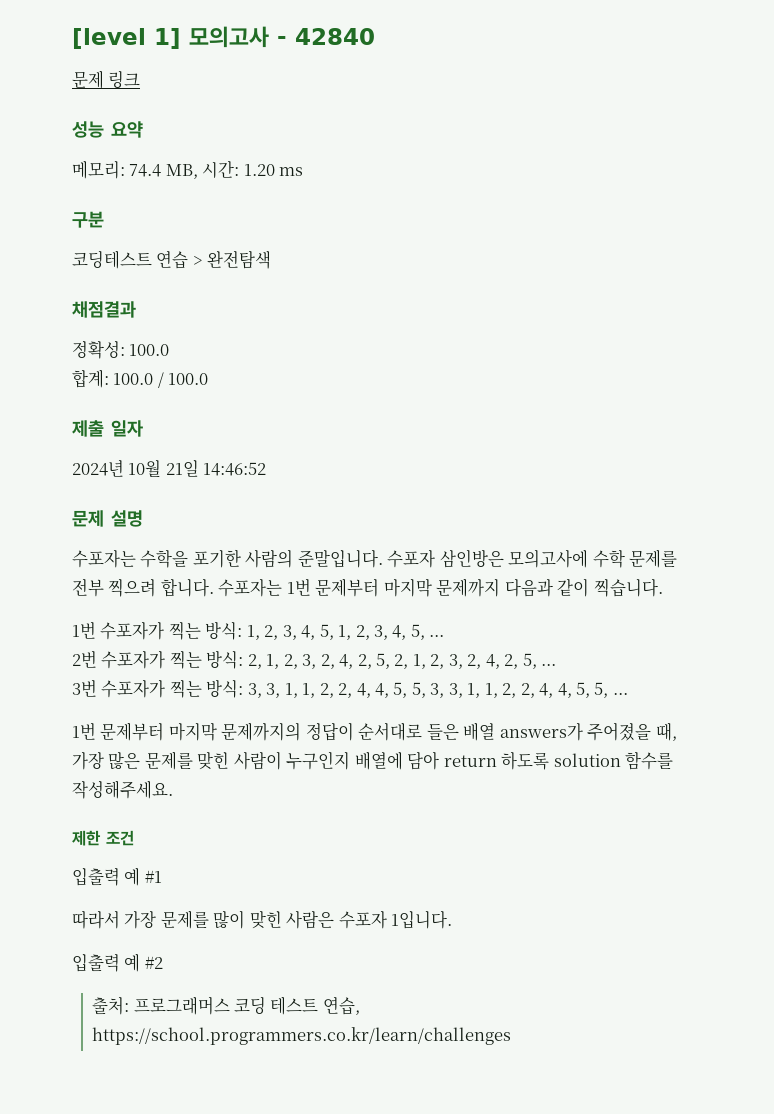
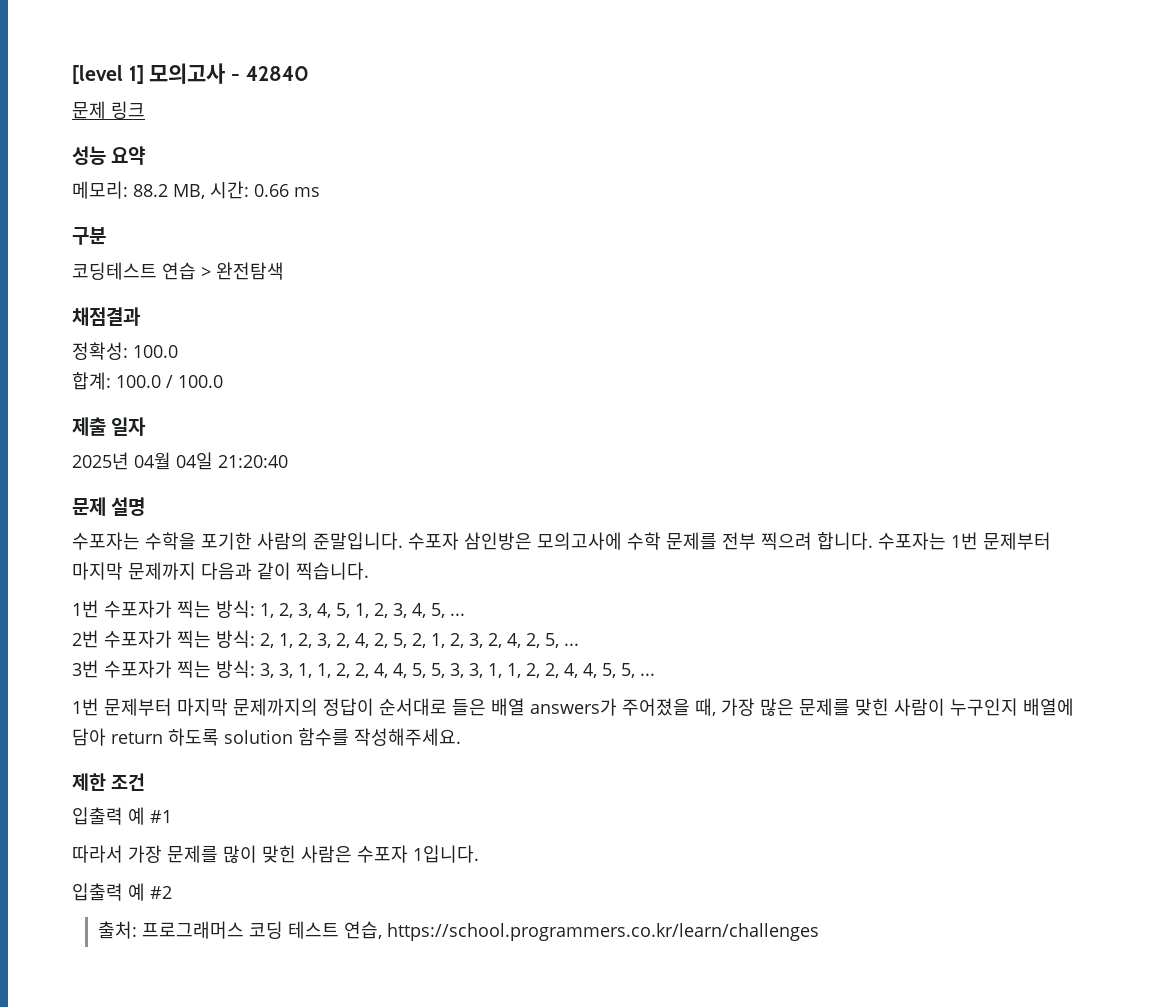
- 메모리: 74.4 MB, 시간: 1.20 ms
+ 메모리: 88.2 MB, 시간: 0.66 ms
- 2024년 10월 21일 14:46:52
+ 2025년 04월 04일 21:20:40

